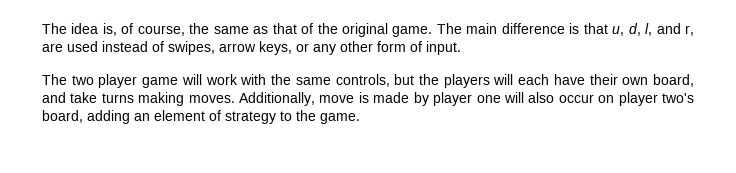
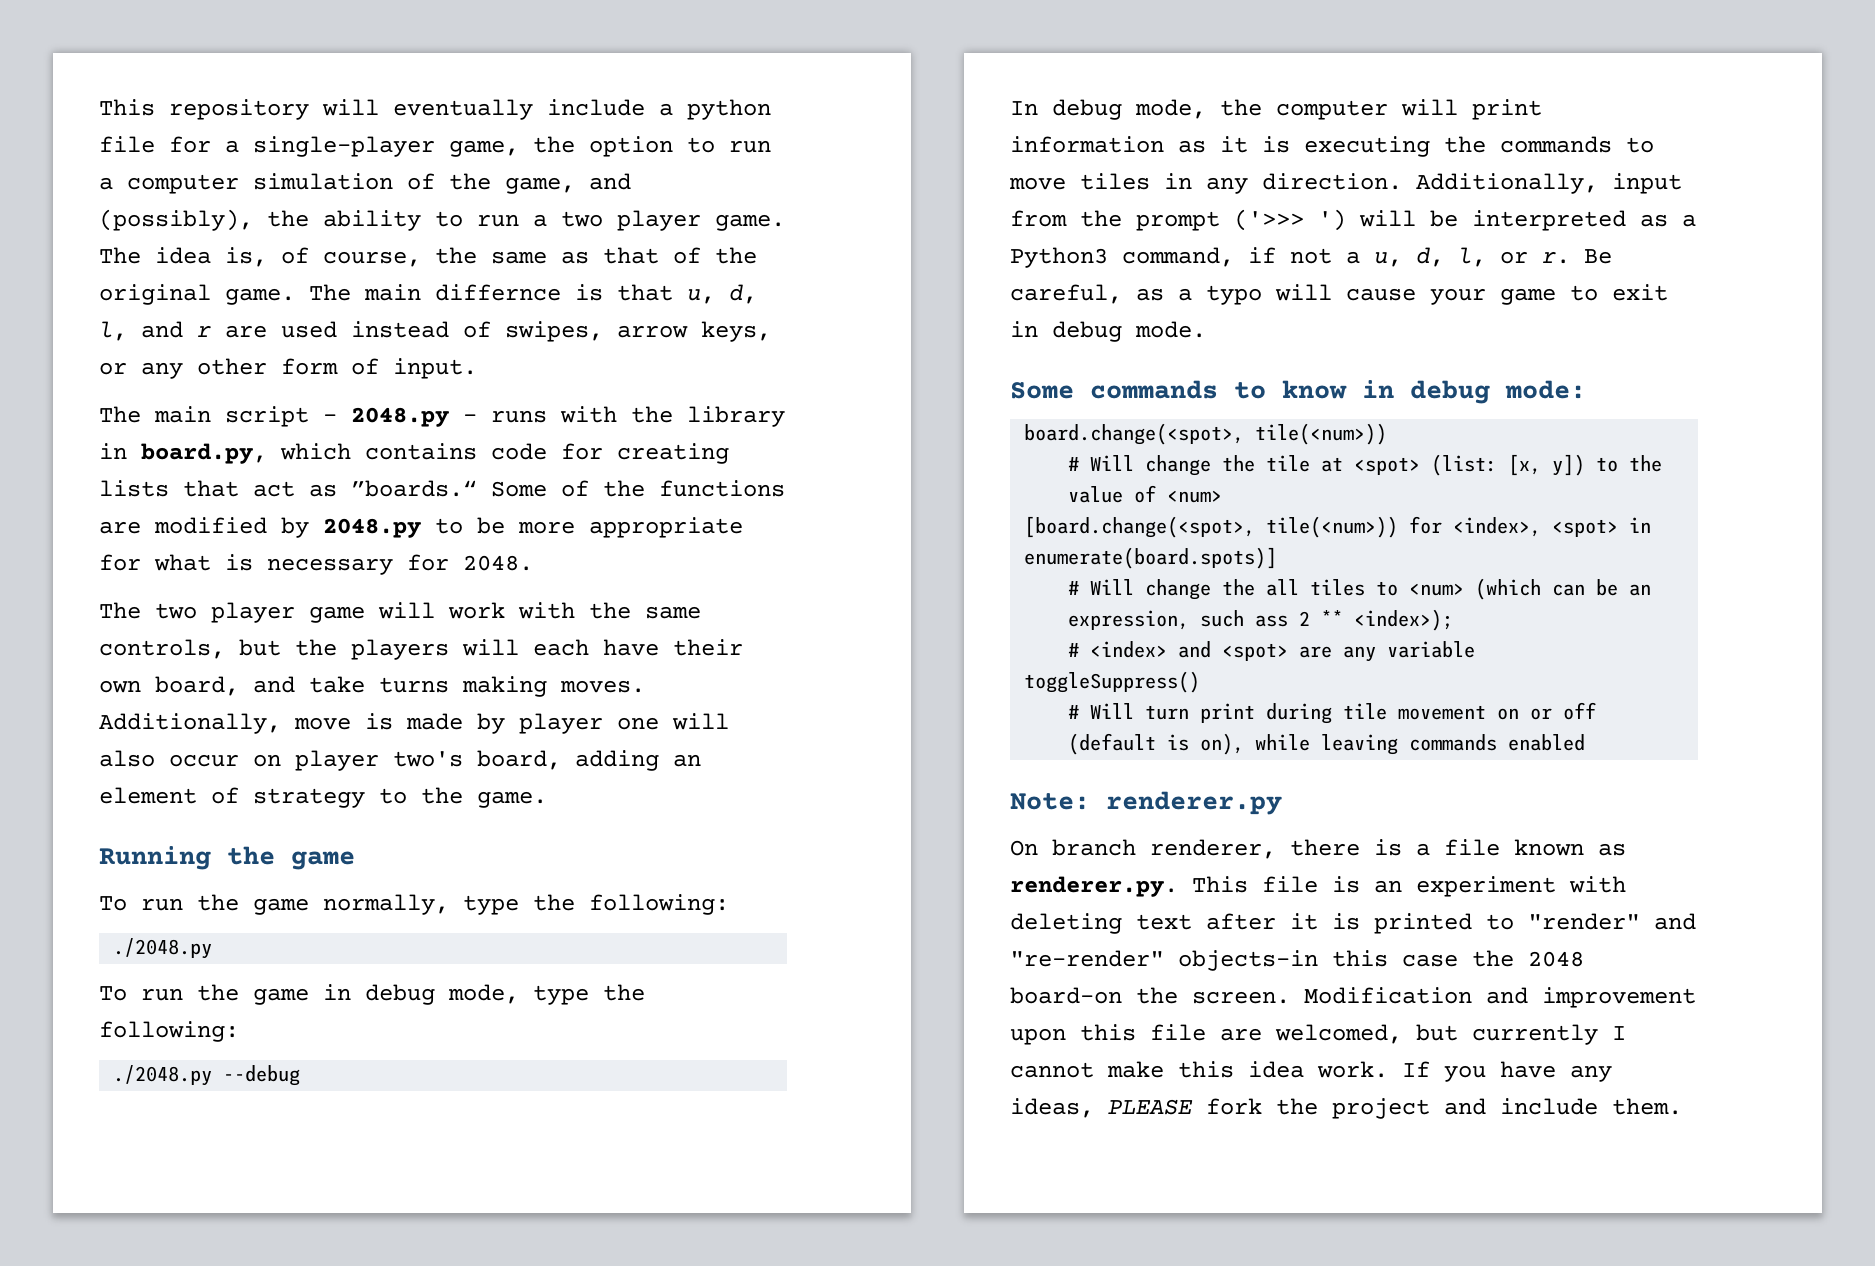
+ This repository will eventually include a python file for a single-player game, the option to run a computer simulation of the game, and (possibly), the ability to run a two player game.
- The main difference is that u, d, l, and r, are used instead of swipes, arrow keys, or any other form of input.
+ The main differnce is that u, d, l, and r are used instead of swipes, arrow keys, or any other form of input.
+ The main script - 2048.py - runs with the library in board.py, which contains code for creating lists that act as ”boards.“ Some of the functions are modified by 2048.py to be more appropriate for what is necessary for 2048.
+ Running the game
+ To run the game normally, type the following:
+ ./2048.py
+ To run the game in debug mode, type the following:
+ ./2048.py --debug
+ In debug mode, the computer will print information as it is executing the commands to move tiles in any direction. Additionally, input from the prompt ('>>> ') will be interpreted as a Python3 command, if not a u, d, l, or r. Be careful, as a typo will cause your game to exit in debug mode.
+ Some commands to know in debug mode:
+ board.change(<spot>, tile(<num>))
+ # Will change the tile at <spot> (list: [x, y]) to the value of <num>
+ [board.change(<spot>, tile(<num>)) for <index>, <spot> in enumerate(board.spots)]
+ # Will change the all tiles to <num> (which can be an expression, such ass 2 ** <index>);
+ # <index> and <spot> are any variable
+ toggleSuppress()
+ # Will turn print during tile movement on or off (default is on), while leaving commands enabled
+ Note: renderer.py
+ On branch renderer, there is a file known as renderer.py. This file is an experiment with deleting text after it is printed to "render" and "re-render" objects–in this case the 2048 board–on the screen. Modification and improvement upon this file are welcomed, but currently I cannot make this idea work. If you have any ideas, PLEASE fork the project and include them.

